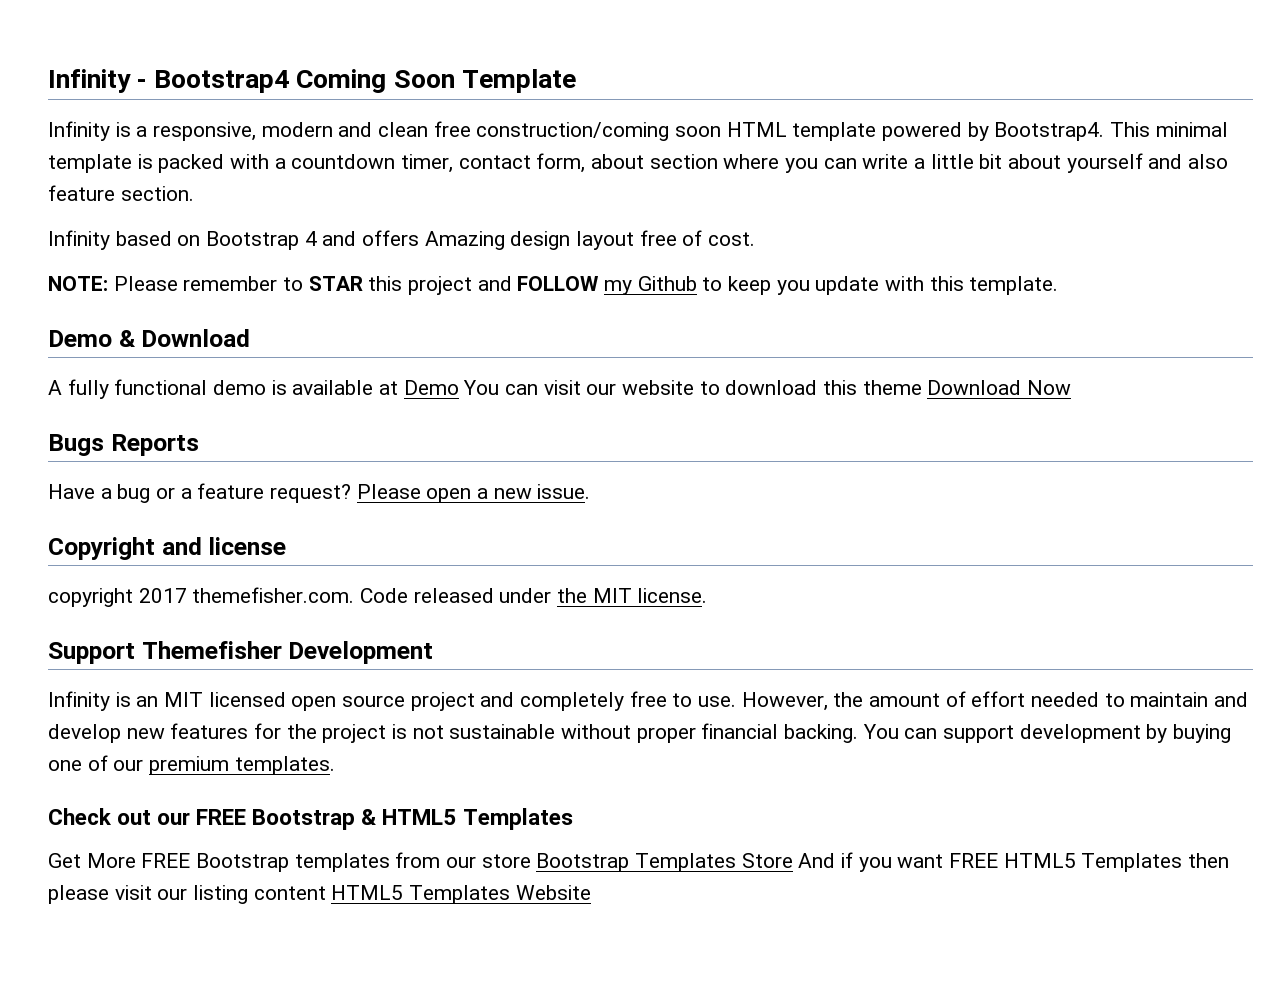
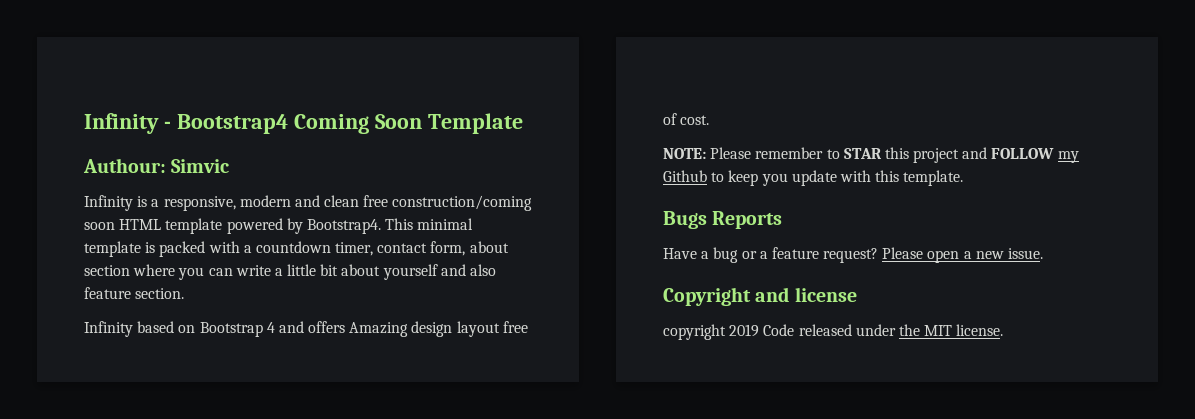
+ Authour: Simvic
- Demo & Download
- A fully functional demo is available at Demo You can visit our website to download this theme Download Now
- copyright 2017 themefisher.com. Code released under the MIT license.
+ copyright 2019 Code released under the MIT license.
- Support Themefisher Development
- Infinity is an MIT licensed open source project and completely free to use. However, the amount of effort needed to maintain and develop new features for the project is not sustainable without proper financial backing. You can support development by buying one of our premium templates.
- Check out our FREE Bootstrap & HTML5 Templates
- Get More FREE Bootstrap templates from our store Bootstrap Templates Store And if you want FREE HTML5 Templates then please visit our listing content HTML5 Templates Website

